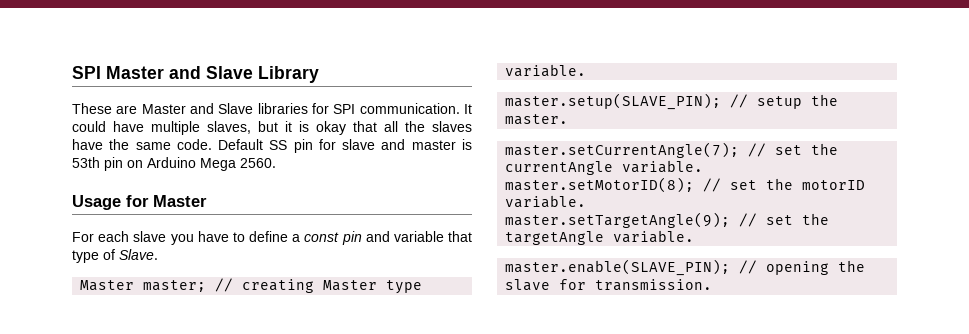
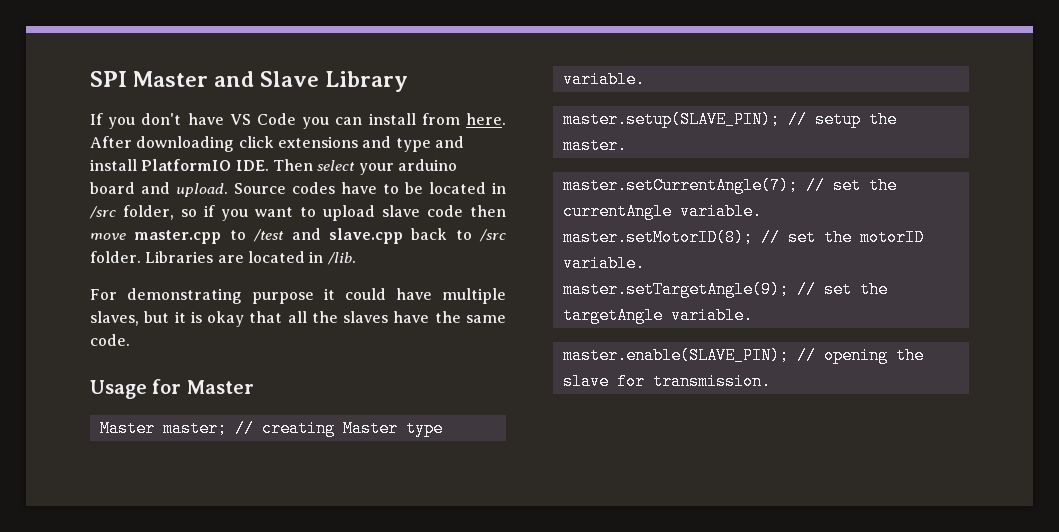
- These are Master and Slave libraries for SPI communication. It could have multiple slaves, but it is okay that all the slaves have the same code. Default SS pin for slave and master is 53th pin on Arduino Mega 2560.
+ If you don't have VS Code you can install from here. After downloading click extensions and type and install PlatformIO IDE. Then select your arduino board and upload. Source codes have to be located in /src folder, so if you want to upload slave code then move master.cpp to /test and slave.cpp back to /src folder. Libraries are located in /lib.
+ For demonstrating purpose it could have multiple slaves, but it is okay that all the slaves have the same code.
  Usage for Master
- For each slave you have to define a const pin and variable that type of Slave.

